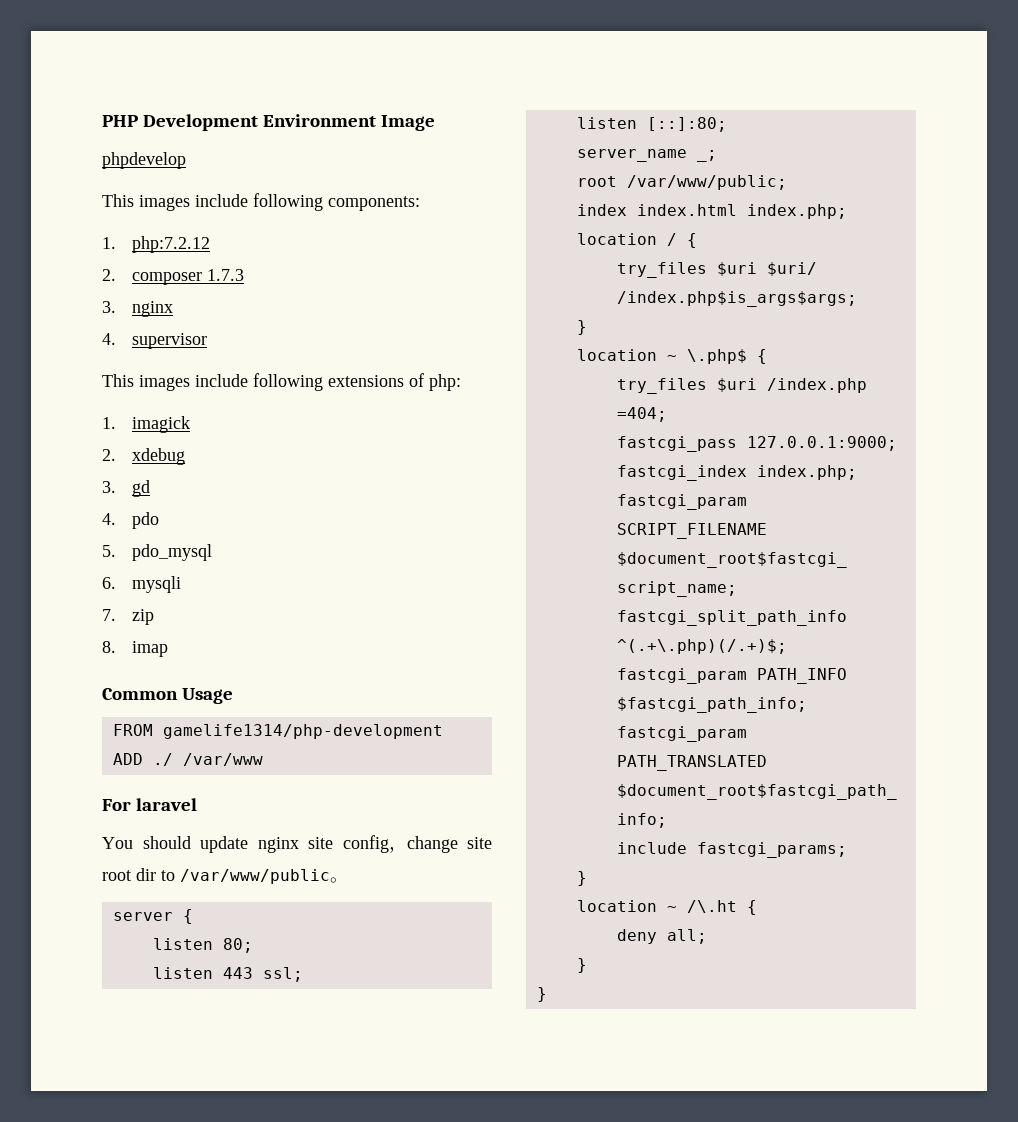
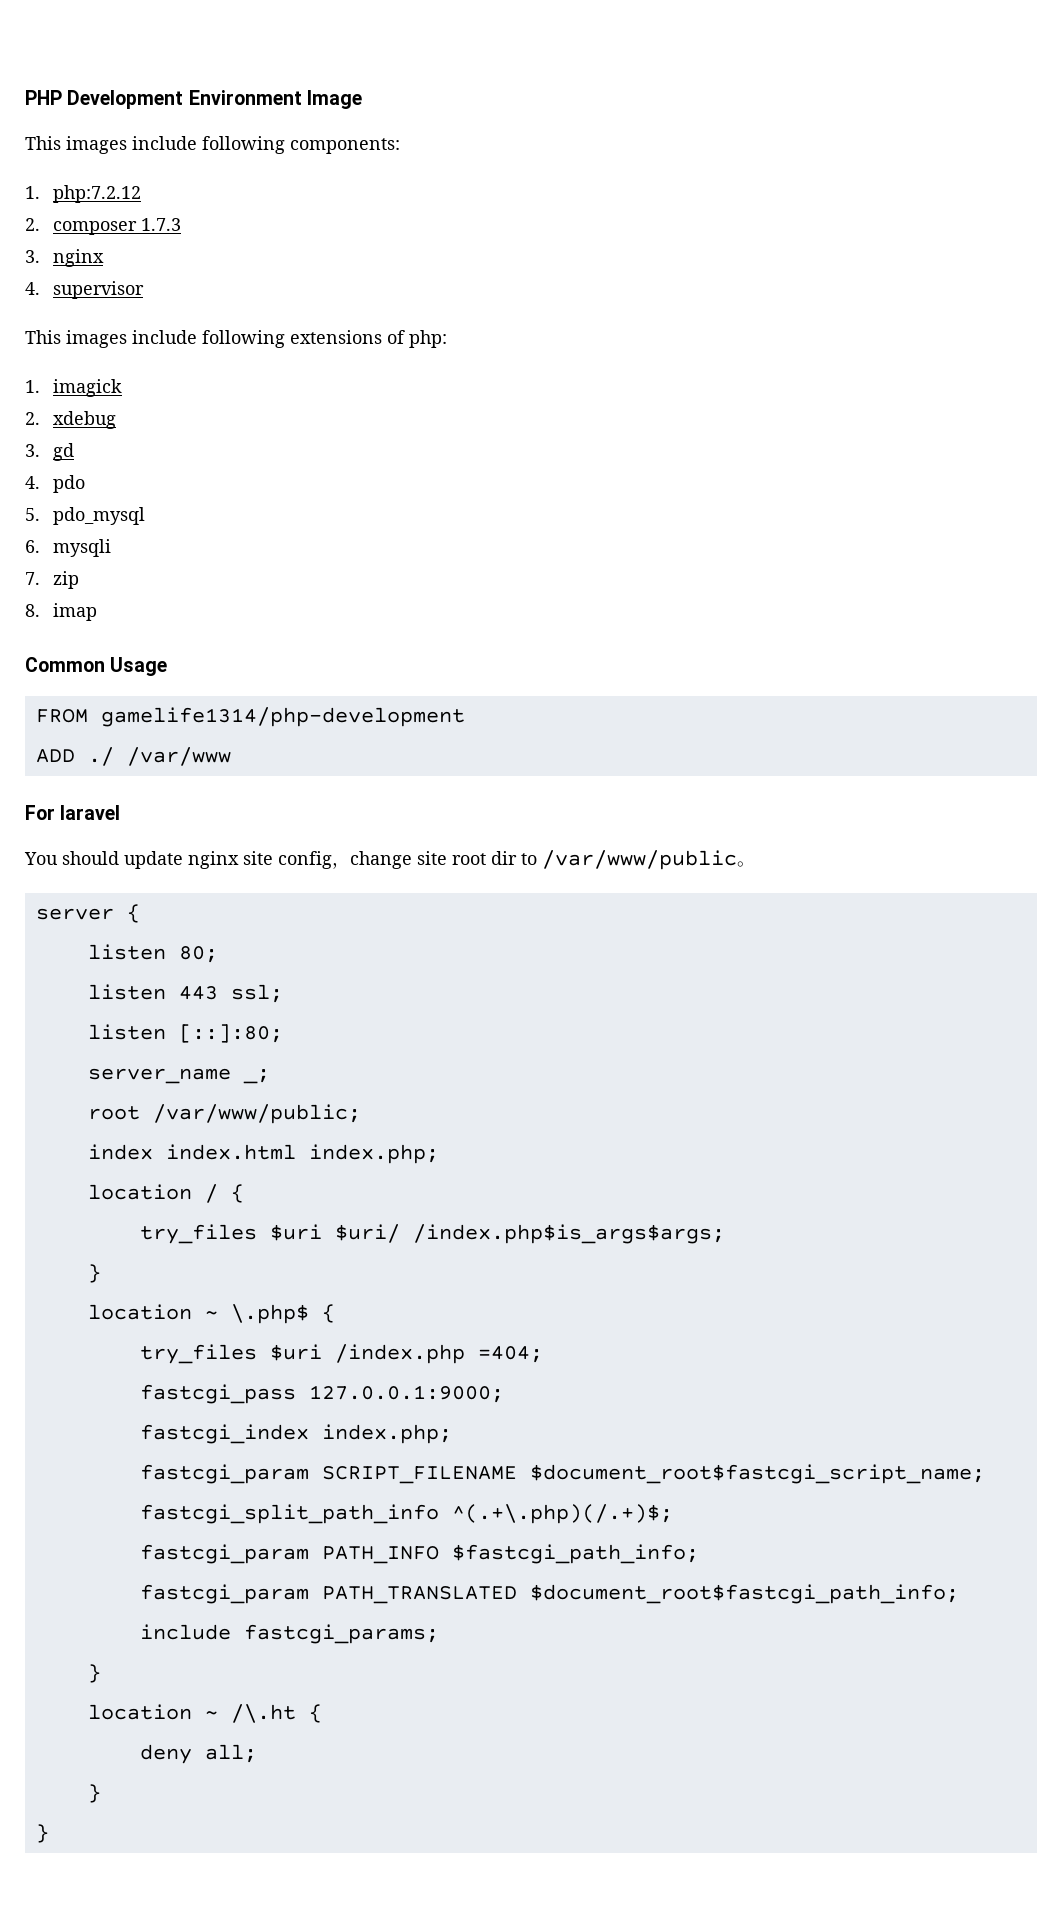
- phpdevelop

